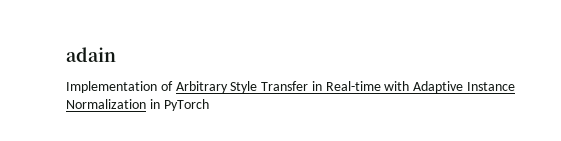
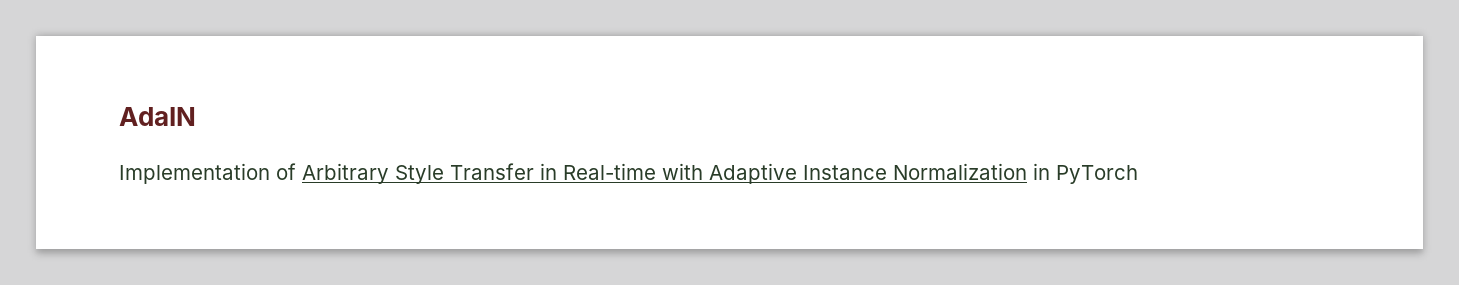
- adain
+ AdaIN

